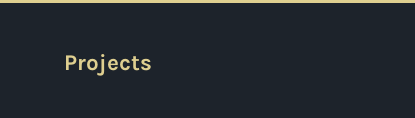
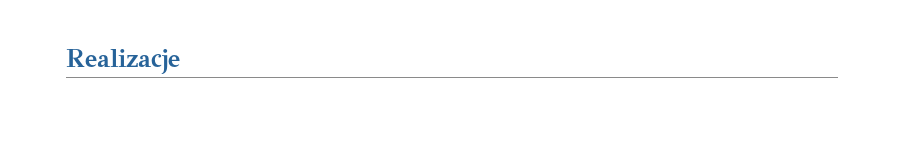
- Projects
+ Realizacje

